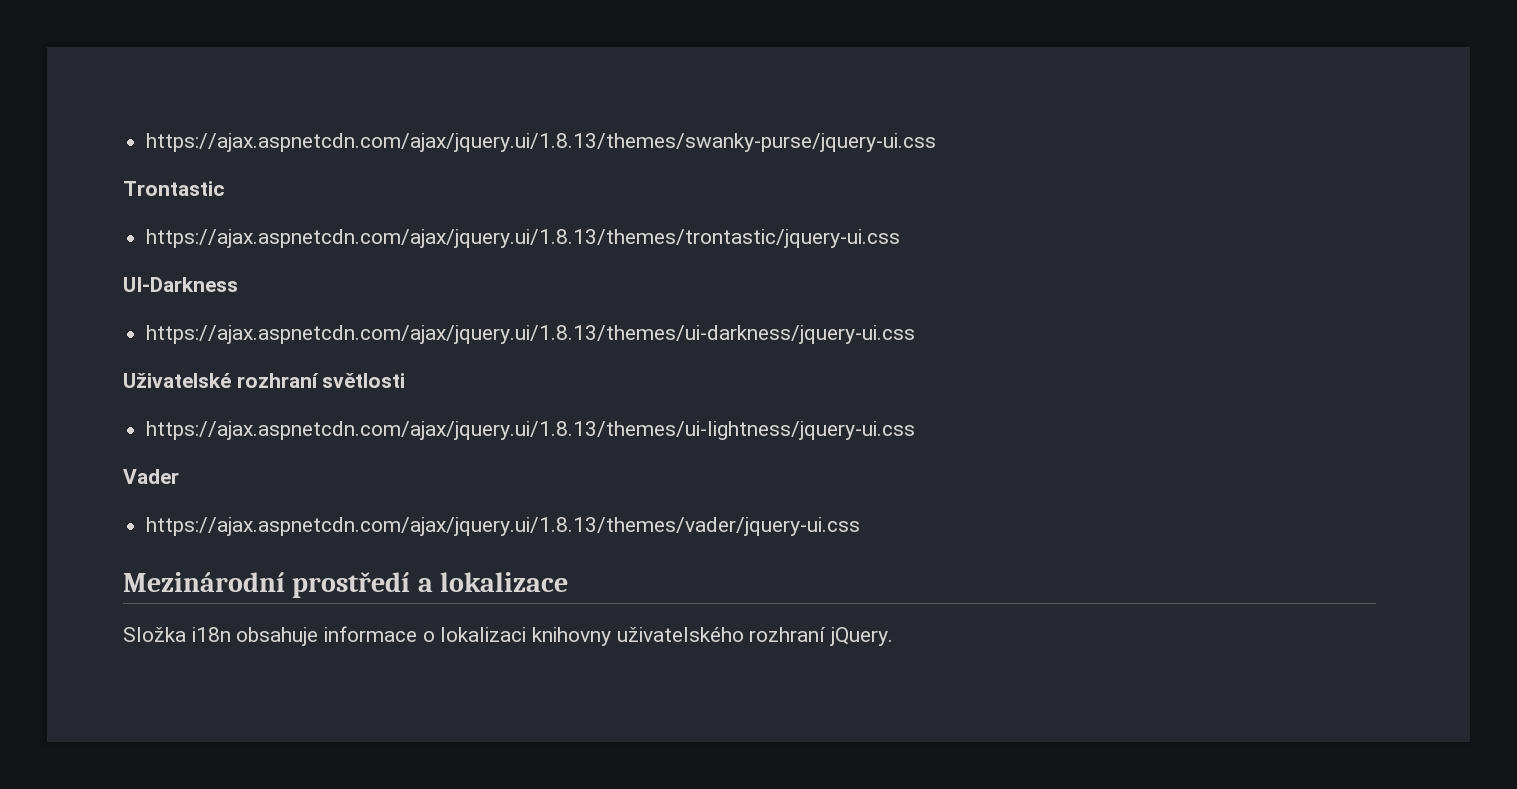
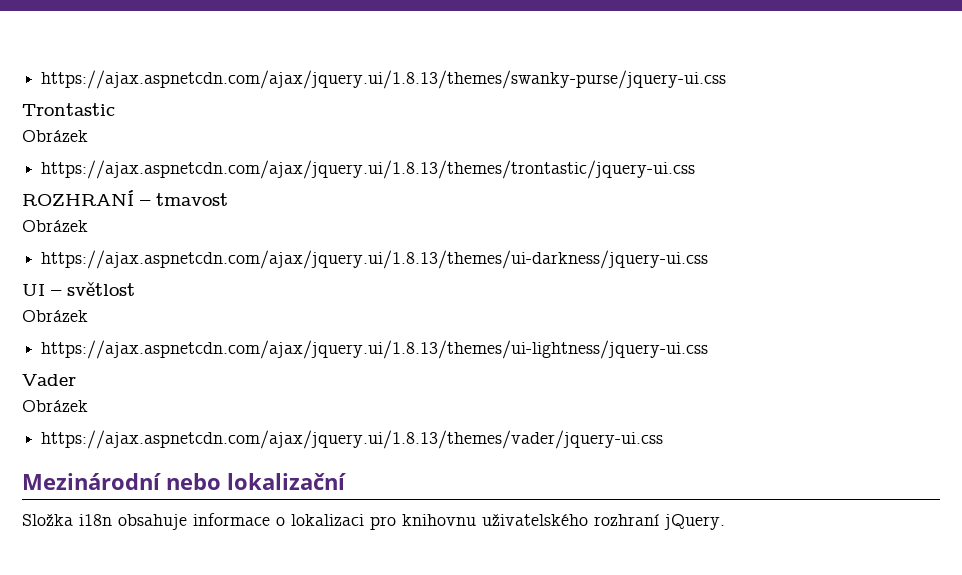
  Trontastic
+ Obrázek
- UI-Darkness
+ ROZHRANÍ – tmavost
+ Obrázek
  https://ajax.aspnetcdn.com/ajax/jquery.ui/1.8.13/themes/ui-darkness/jquery-ui.css
- Uživatelské rozhraní světlosti
+ UI – světlost
+ Obrázek
  Vader
+ Obrázek
- Mezinárodní prostředí a lokalizace
+ Mezinárodní nebo lokalizační
- Složka i18n obsahuje informace o lokalizaci knihovny uživatelského rozhraní jQuery.
+ Složka i18n obsahuje informace o lokalizaci pro knihovnu uživatelského rozhraní jQuery.

